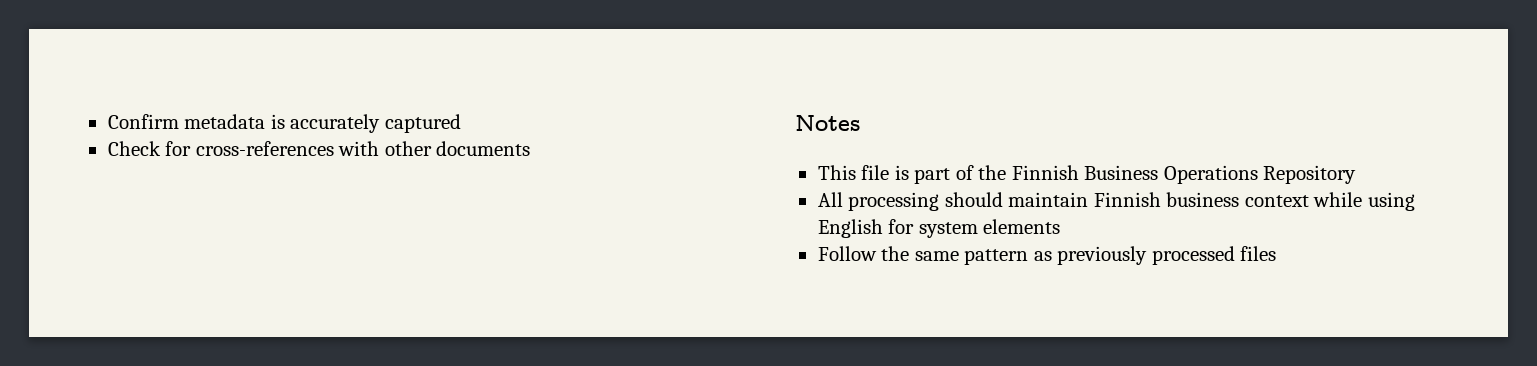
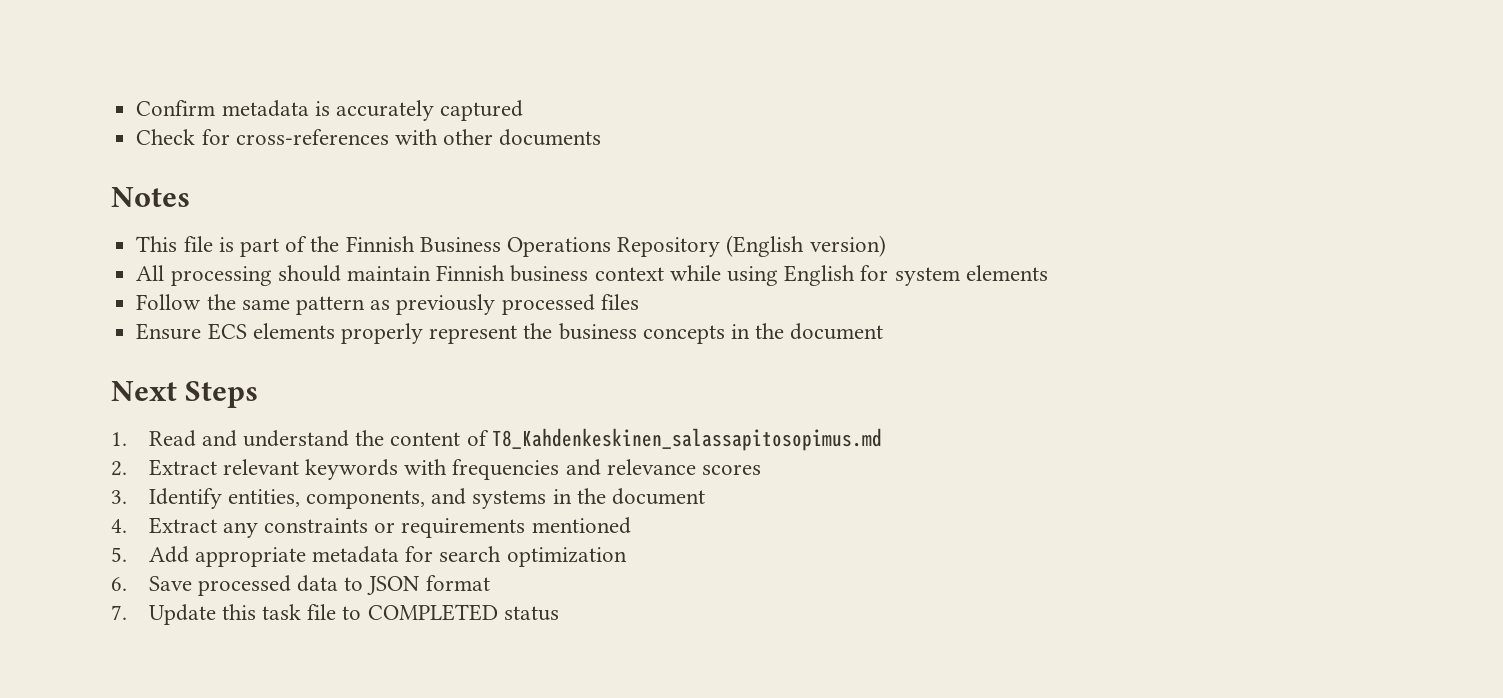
- This file is part of the Finnish Business Operations Repository
+ This file is part of the Finnish Business Operations Repository (English version)
+ Ensure ECS elements properly represent the business concepts in the document
+ Next Steps
+ 1. Read and understand the content of T8_Kahdenkeskinen_salassapitosopimus.md
+ 2. Extract relevant keywords with frequencies and relevance scores
+ 3. Identify entities, components, and systems in the document
+ 4. Extract any constraints or requirements mentioned
+ 5. Add appropriate metadata for search optimization
+ 6. Save processed data to JSON format
+ 7. Update this task file to COMPLETED status

